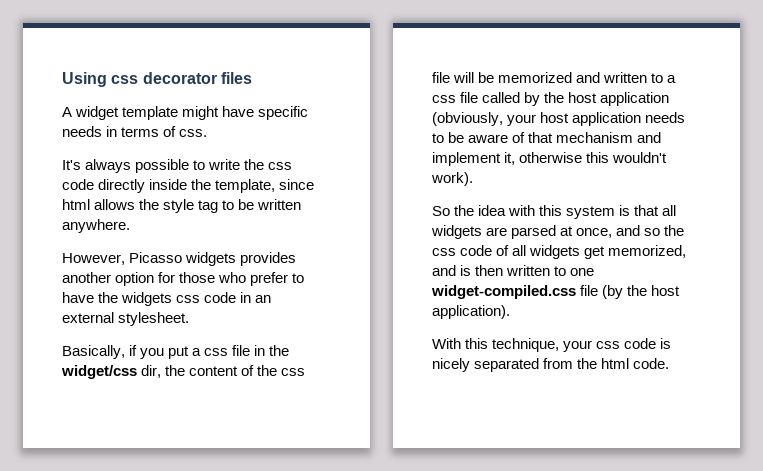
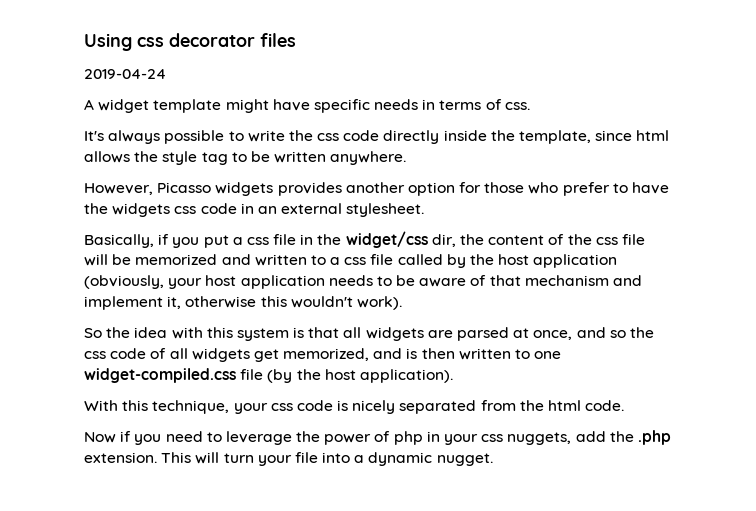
+ 2019-04-24
+ Now if you need to leverage the power of php in your css nuggets, add the .php extension. This will turn your file into a dynamic nugget.

